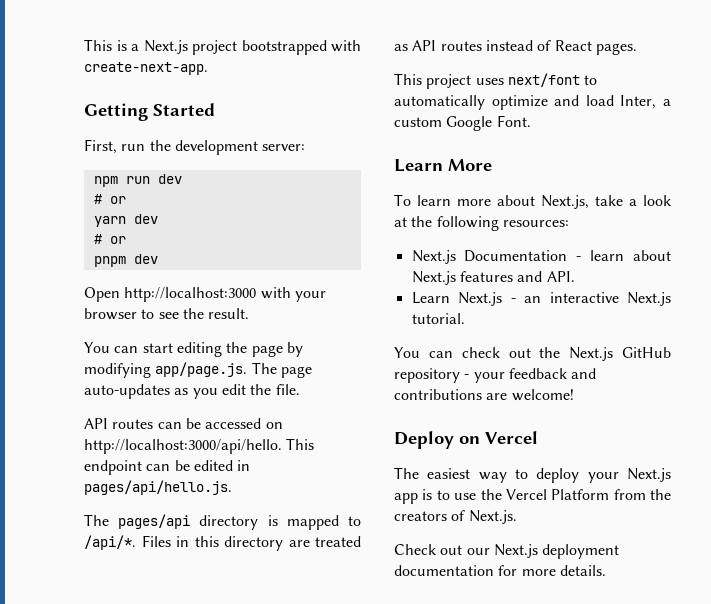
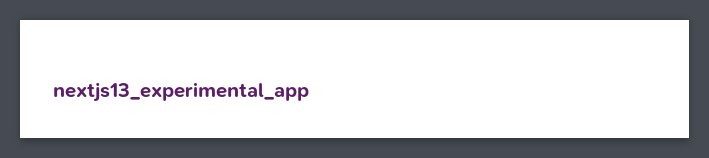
- This is a Next.js project bootstrapped with create-next-app.
- Getting Started
- First, run the development server:
- npm run dev
- # or
- yarn dev
- # or
- pnpm dev
- Open http://localhost:3000 with your browser to see the result.
- You can start editing the page by modifying app/page.js. The page auto-updates as you edit the file.
- API routes can be accessed on http://localhost:3000/api/hello. This endpoint can be edited in pages/api/hello.js.
- The pages/api directory is mapped to /api/*. Files in this directory are treated as API routes instead of React pages.
- This project uses next/font to automatically optimize and load Inter, a custom Google Font.
- Learn More
- To learn more about Next.js, take a look at the following resources:
- Next.js Documentation - learn about Next.js features and API.
- Learn Next.js - an interactive Next.js tutorial.
- You can check out the Next.js GitHub repository - your feedback and contributions are welcome!
- Deploy on Vercel
- The easiest way to deploy your Next.js app is to use the Vercel Platform from the creators of Next.js.
- Check out our Next.js deployment documentation for more details.
+ nextjs13_experimental_app

